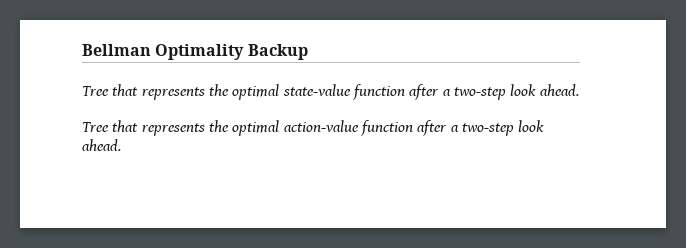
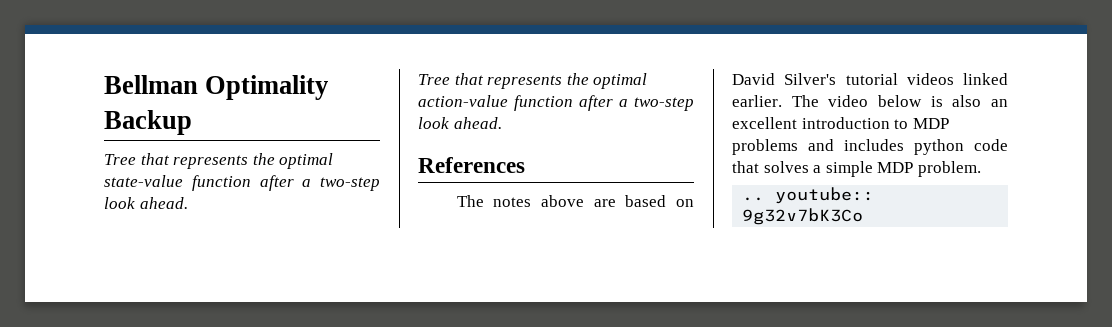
+ References
+ The notes above are based on David Silver's tutorial videos linked earlier. The video below is also an excellent introduction to MDP problems and includes python code that solves a simple MDP problem.
+ .. youtube:: 9g32v7bK3Co

